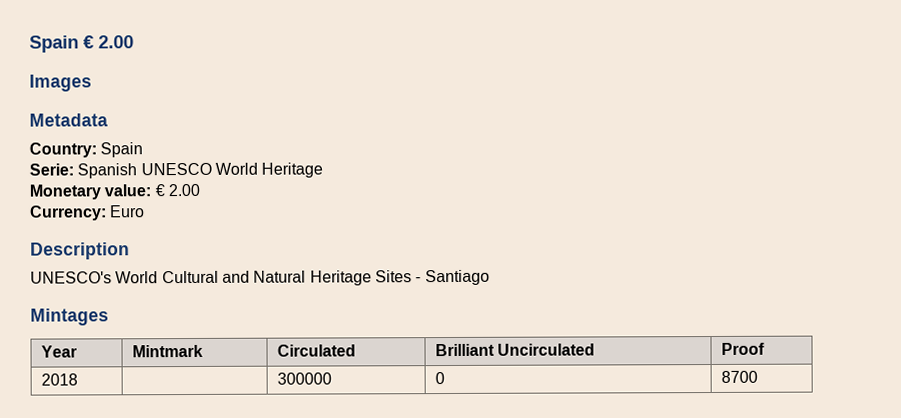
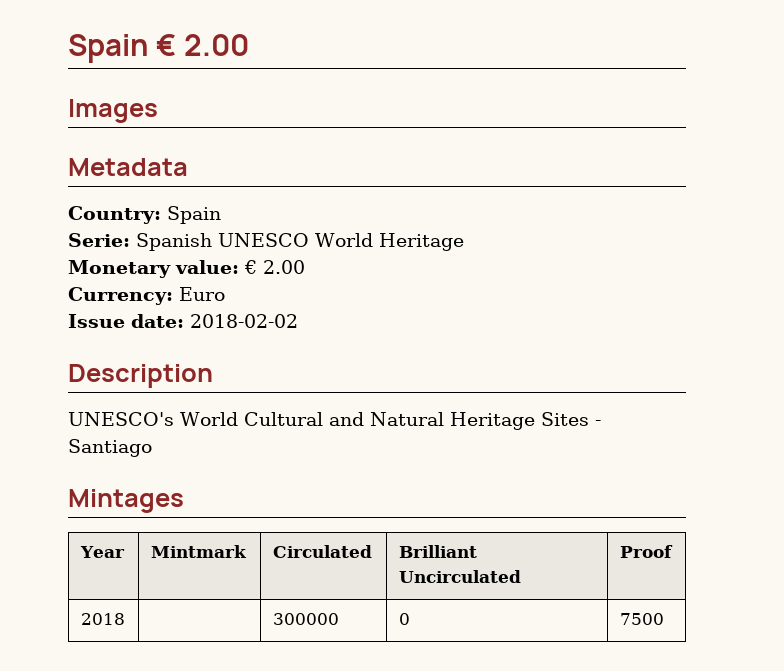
+ Issue date: 2018-02-02
- 2018 | | 300000 | 0 | 8700
+ 2018 | | 300000 | 0 | 7500

